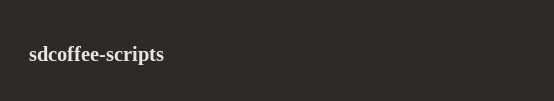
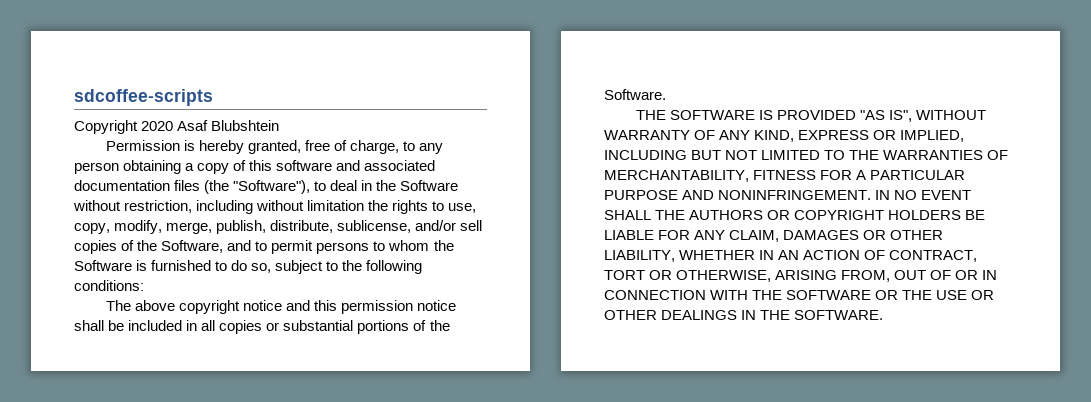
+ Copyright 2020 Asaf Blubshtein
+ Permission is hereby granted, free of charge, to any person obtaining a copy of this software and associated documentation files (the "Software"), to deal in the Software without restriction, including without limitation the rights to use, copy, modify, merge, publish, distribute, sublicense, and/or sell copies of the Software, and to permit persons to whom the Software is furnished to do so, subject to the following conditions:
+ The above copyright notice and this permission notice shall be included in all copies or substantial portions of the Software.
+ THE SOFTWARE IS PROVIDED "AS IS", WITHOUT WARRANTY OF ANY KIND, EXPRESS OR IMPLIED, INCLUDING BUT NOT LIMITED TO THE WARRANTIES OF MERCHANTABILITY, FITNESS FOR A PARTICULAR PURPOSE AND NONINFRINGEMENT. IN NO EVENT SHALL THE AUTHORS OR COPYRIGHT HOLDERS BE LIABLE FOR ANY CLAIM, DAMAGES OR OTHER LIABILITY, WHETHER IN AN ACTION OF CONTRACT, TORT OR OTHERWISE, ARISING FROM, OUT OF OR IN CONNECTION WITH THE SOFTWARE OR THE USE OR OTHER DEALINGS IN THE SOFTWARE.

